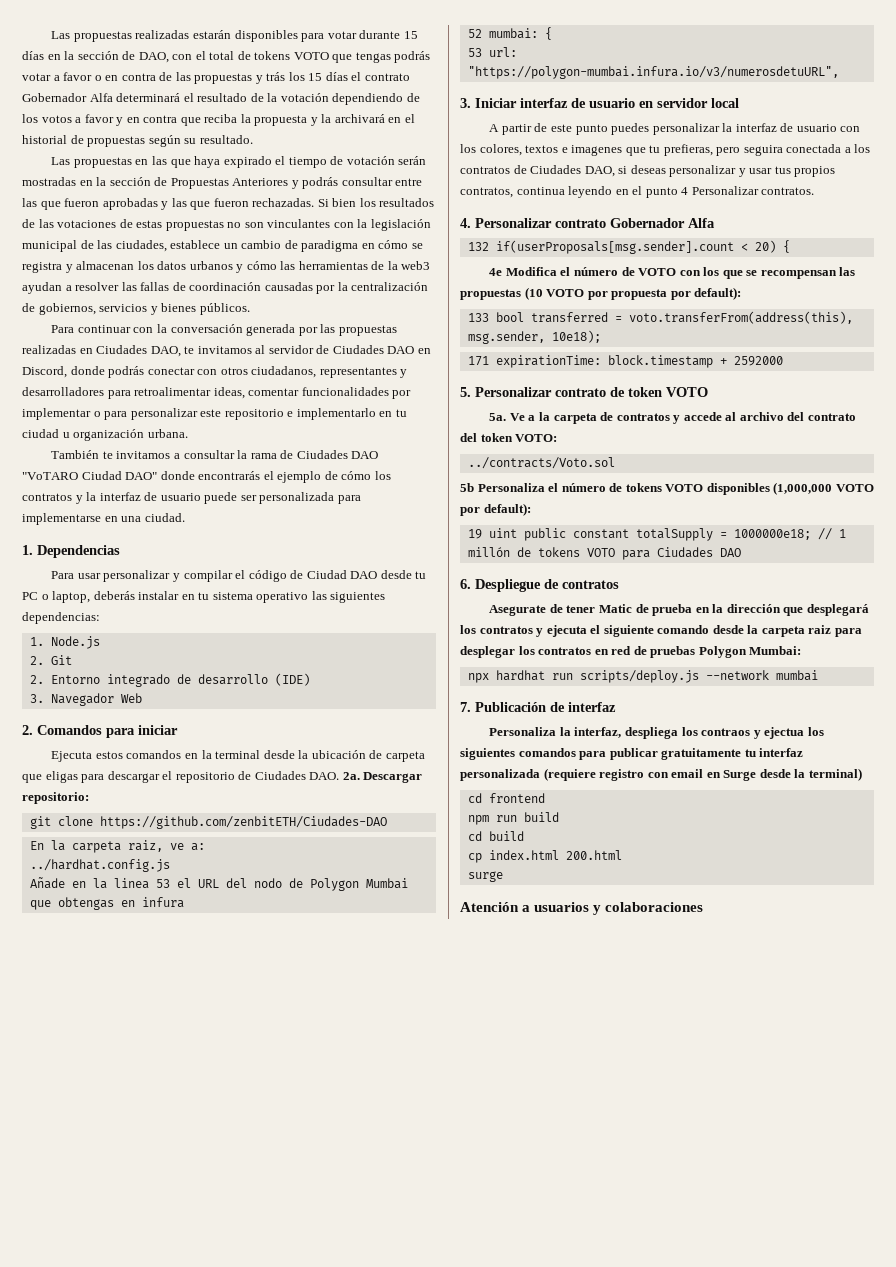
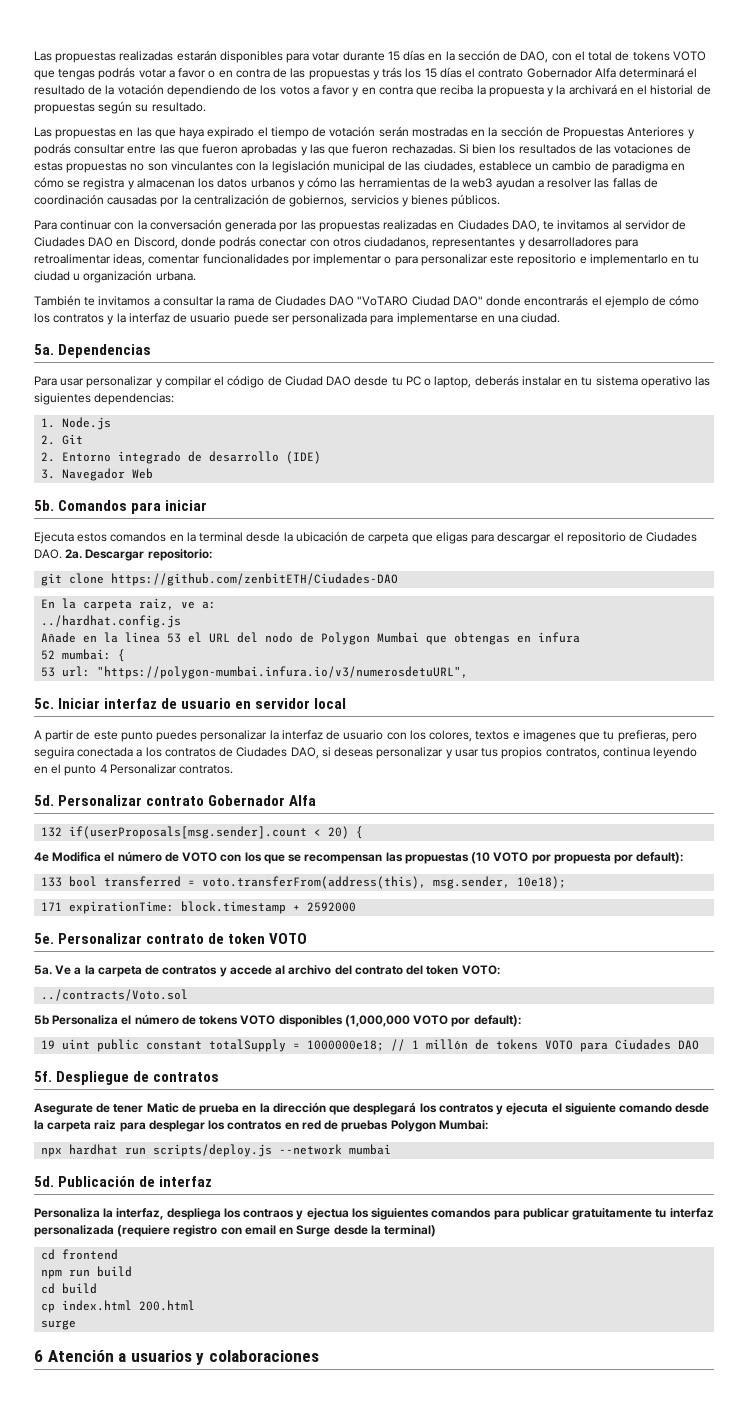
- 1. Dependencias
+ 5a. Dependencias
- 2. Comandos para iniciar
+ 5b. Comandos para iniciar
- 3. Iniciar interfaz de usuario en servidor local
+ 5c. Iniciar interfaz de usuario en servidor local
- 4. Personalizar contrato Gobernador Alfa
+ 5d. Personalizar contrato Gobernador Alfa
- 5. Personalizar contrato de token VOTO
+ 5e. Personalizar contrato de token VOTO
- 6. Despliegue de contratos
+ 5f. Despliegue de contratos
- 7. Publicación de interfaz
+ 5d. Publicación de interfaz
- Atención a usuarios y colaboraciones
+ 6 Atención a usuarios y colaboraciones

